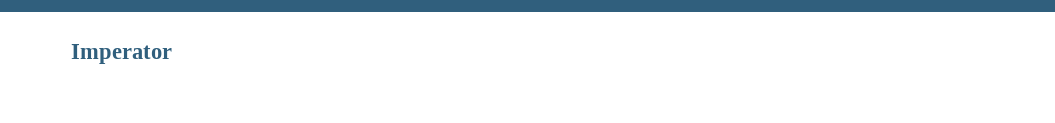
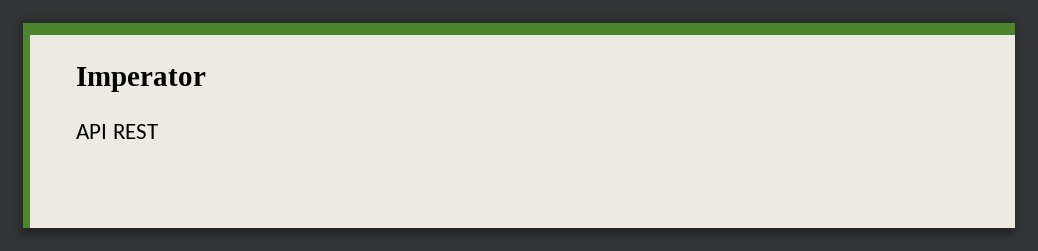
+ API REST

